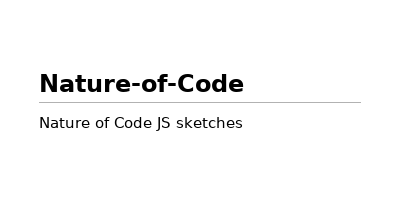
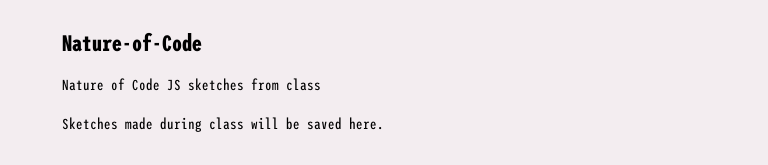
- Nature of Code JS sketches
+ Nature of Code JS sketches from class
+ Sketches made during class will be saved here.

